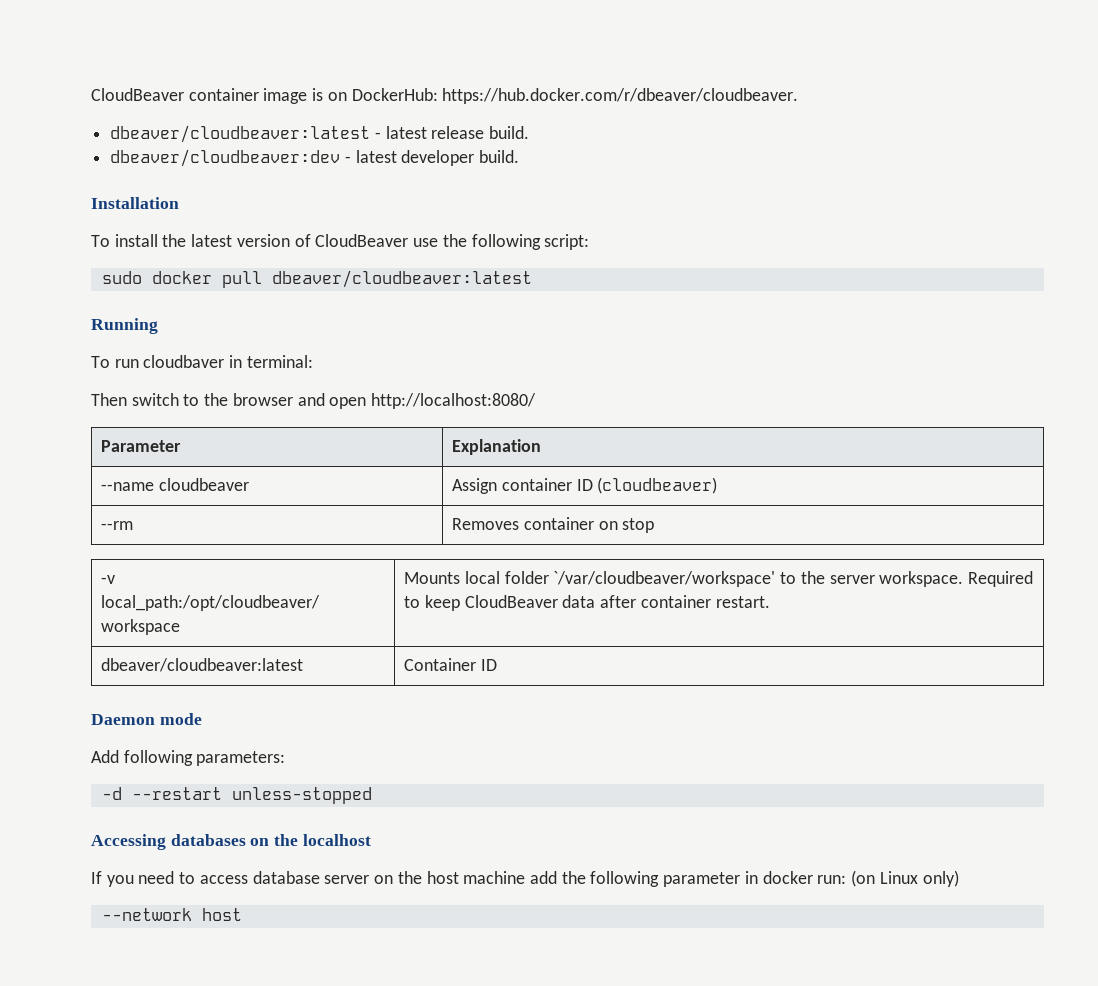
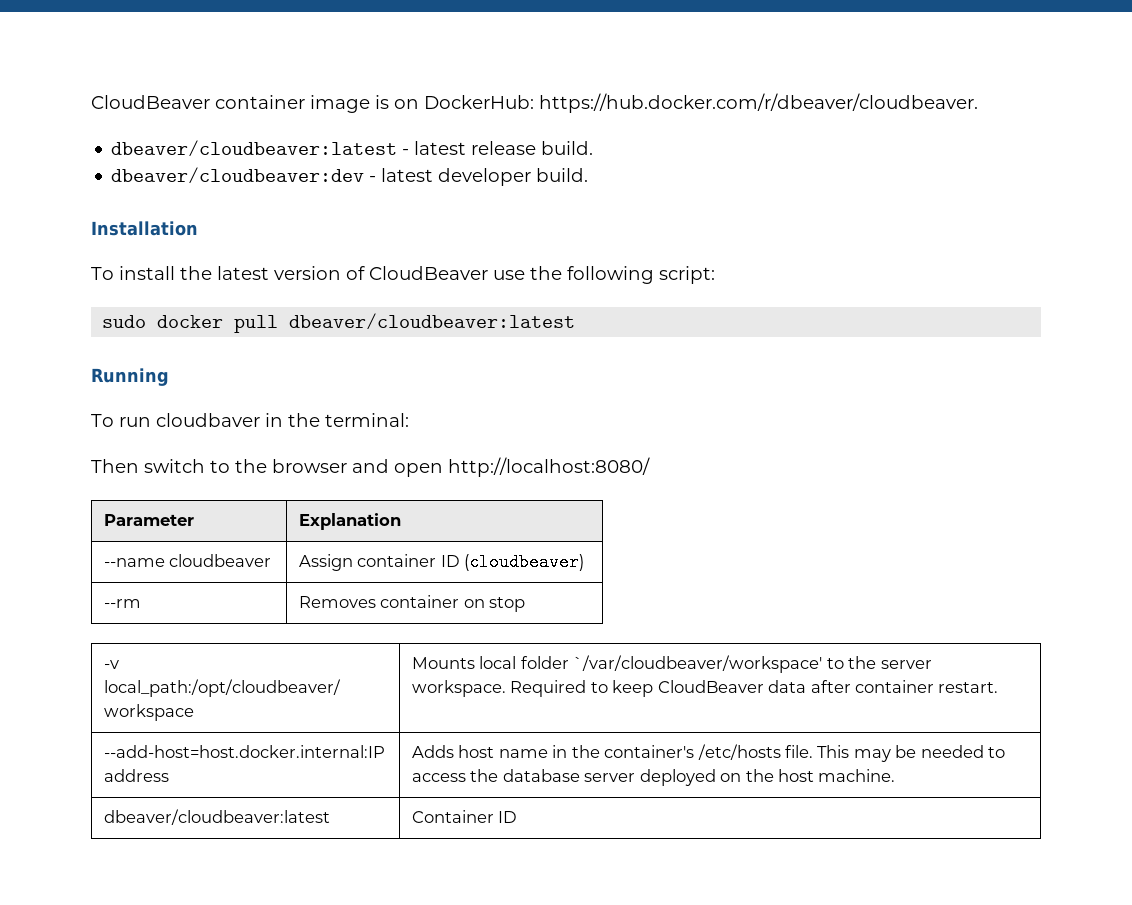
- To run cloudbaver in terminal:
+ To run cloudbaver in the terminal:
+ --add-host=host.docker.internal:IP address | Adds host name in the container's /etc/hosts file. This may be needed to access the database server deployed on the host machine.
  dbeaver/cloudbeaver:latest | Container ID
- Daemon mode
- Add following parameters:
- -d --restart unless-stopped
- Accessing databases on the localhost
- If you need to access database server on the host machine add the following parameter in docker run: (on Linux only)
- --network host

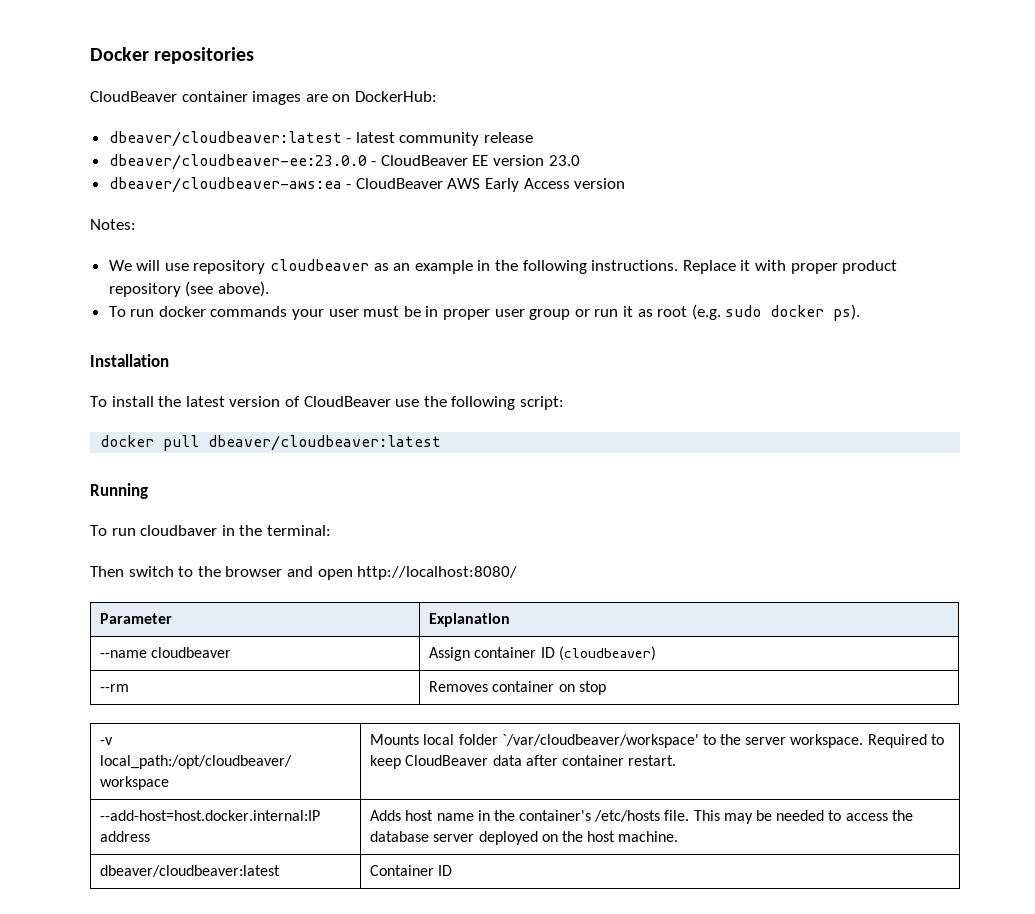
- CloudBeaver container image is on DockerHub: https://hub.docker.com/r/dbeaver/cloudbeaver.
+ Docker repositories
+ CloudBeaver container images are on DockerHub:
- dbeaver/cloudbeaver:latest - latest release build.
- dbeaver/cloudbeaver:dev - latest developer build.
+ dbeaver/cloudbeaver:latest - latest community release
+ dbeaver/cloudbeaver-ee:23.0.0 - CloudBeaver EE version 23.0
+ dbeaver/cloudbeaver-aws:ea - CloudBeaver AWS Early Access version
+ Notes:
+ We will use repository cloudbeaver as an example in the following instructions. Replace it with proper product repository (see above).
+ To run docker commands your user must be in proper user group or run it as root (e.g. sudo docker ps).
- sudo docker pull dbeaver/cloudbeaver:latest
+ docker pull dbeaver/cloudbeaver:latest

